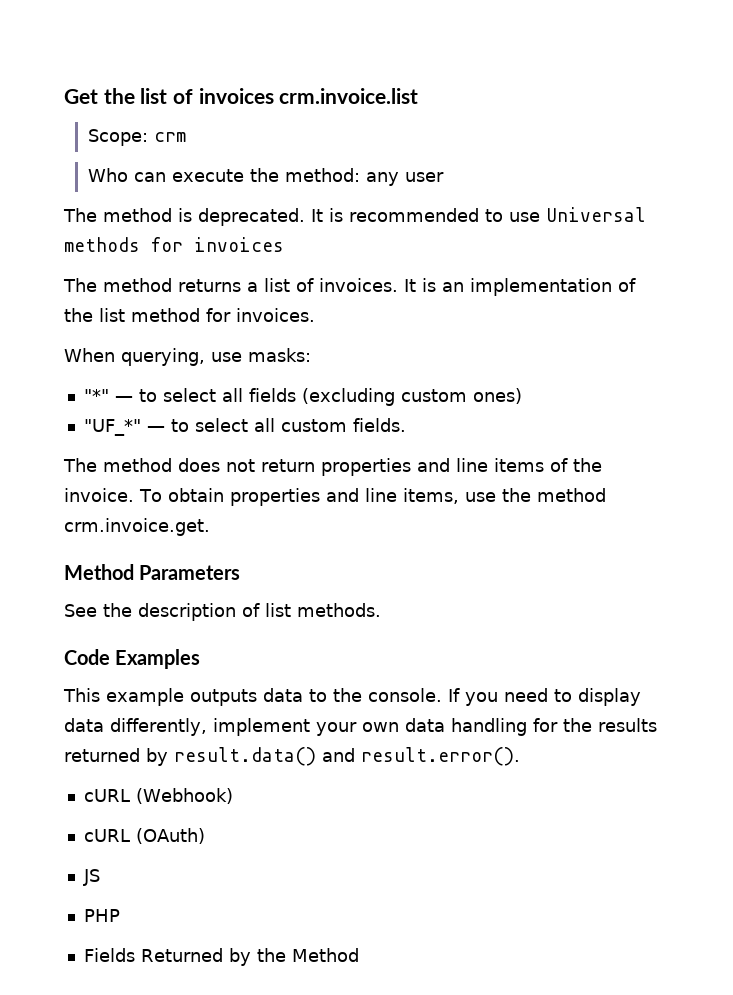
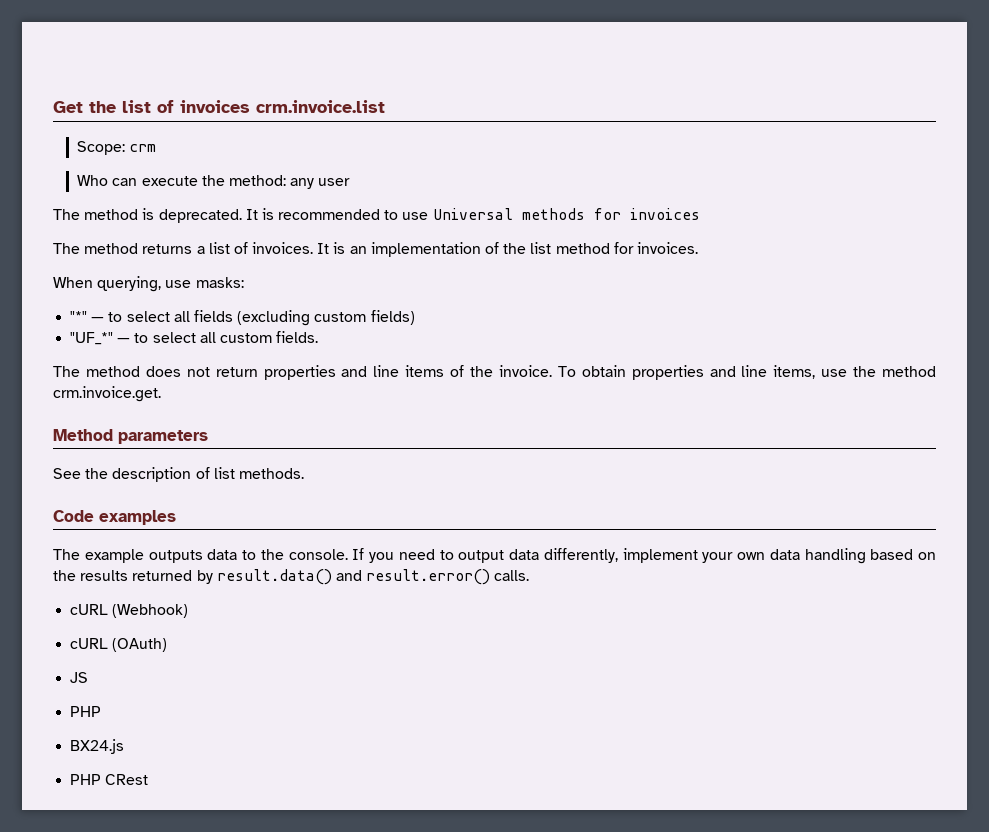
- "*" — to select all fields (excluding custom ones)
+ "*" — to select all fields (excluding custom fields)
- Method Parameters
+ Method parameters
- Code Examples
- This example outputs data to the console.
+ Code examples
+ The example outputs data to the console.
- If you need to display data differently, implement your own data handling for the results returned by result.data() and result.error().
+ If you need to output data differently, implement your own data handling based on the results returned by result.data() and result.error() calls.
- Fields Returned by the Method
+ BX24.js
+ PHP CRest

